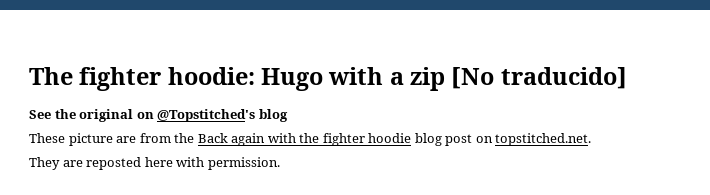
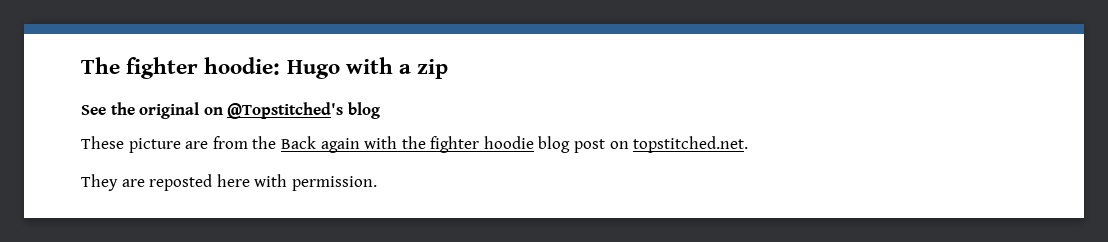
- The fighter hoodie: Hugo with a zip [No traducido]
+ The fighter hoodie: Hugo with a zip

